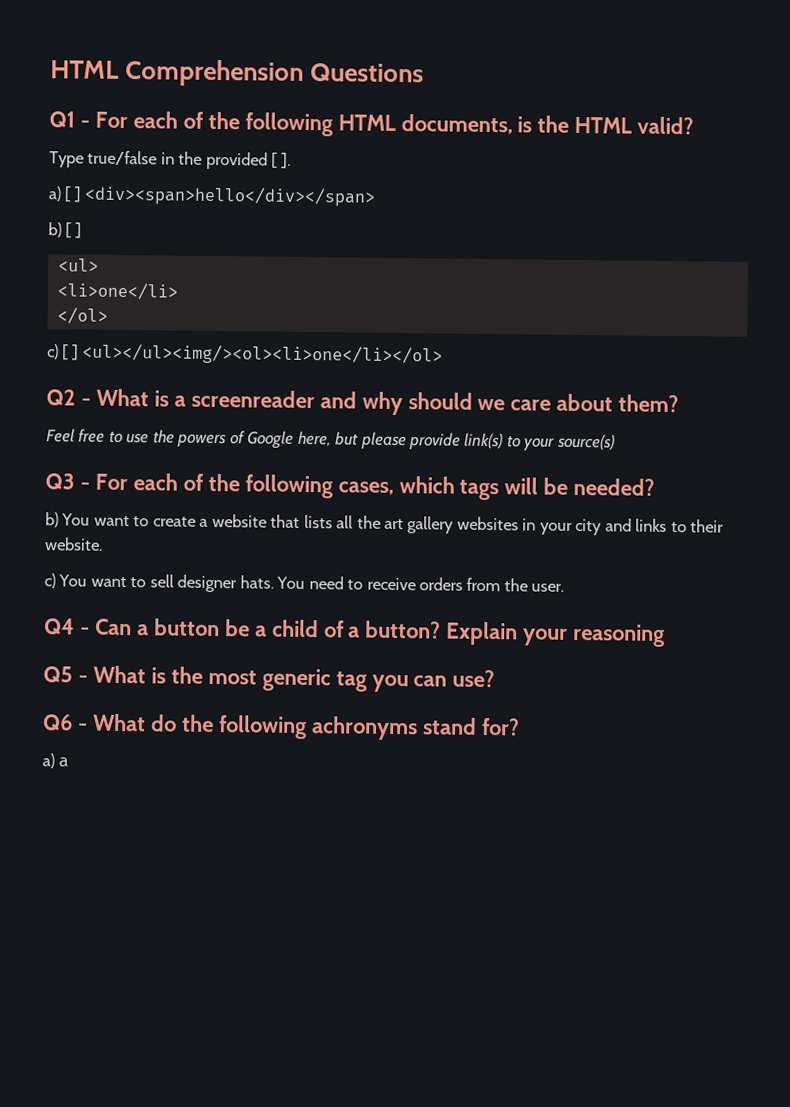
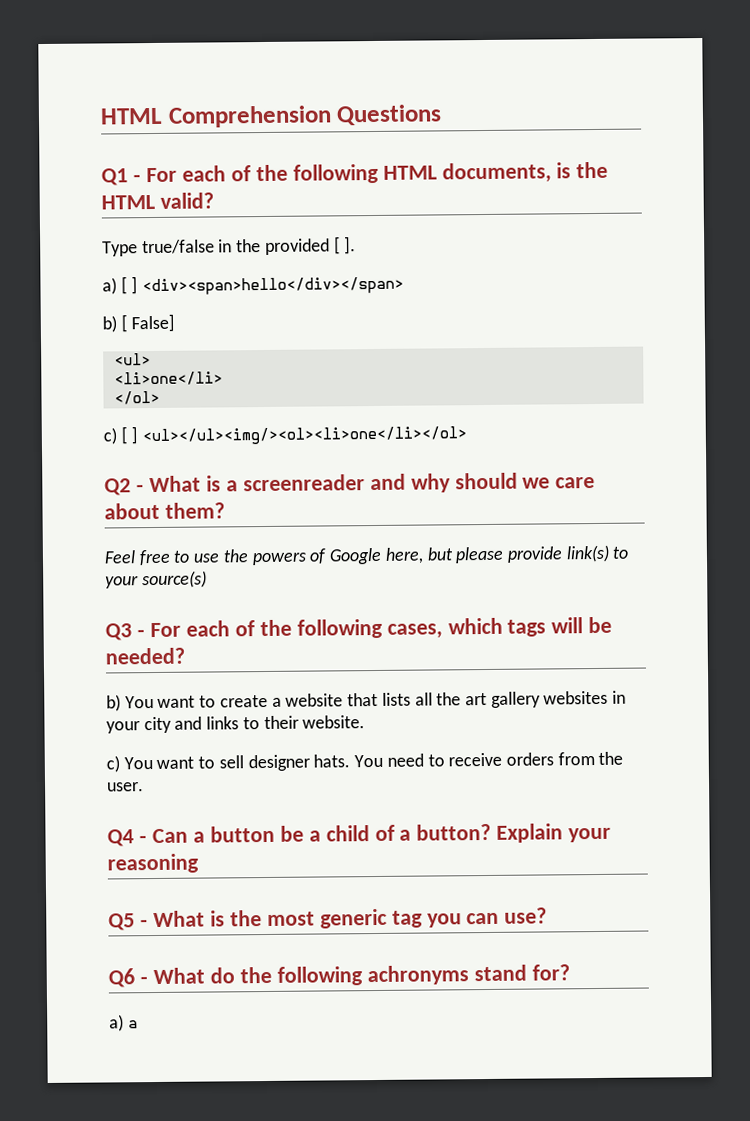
- b) [ ]
+ b) [ False]

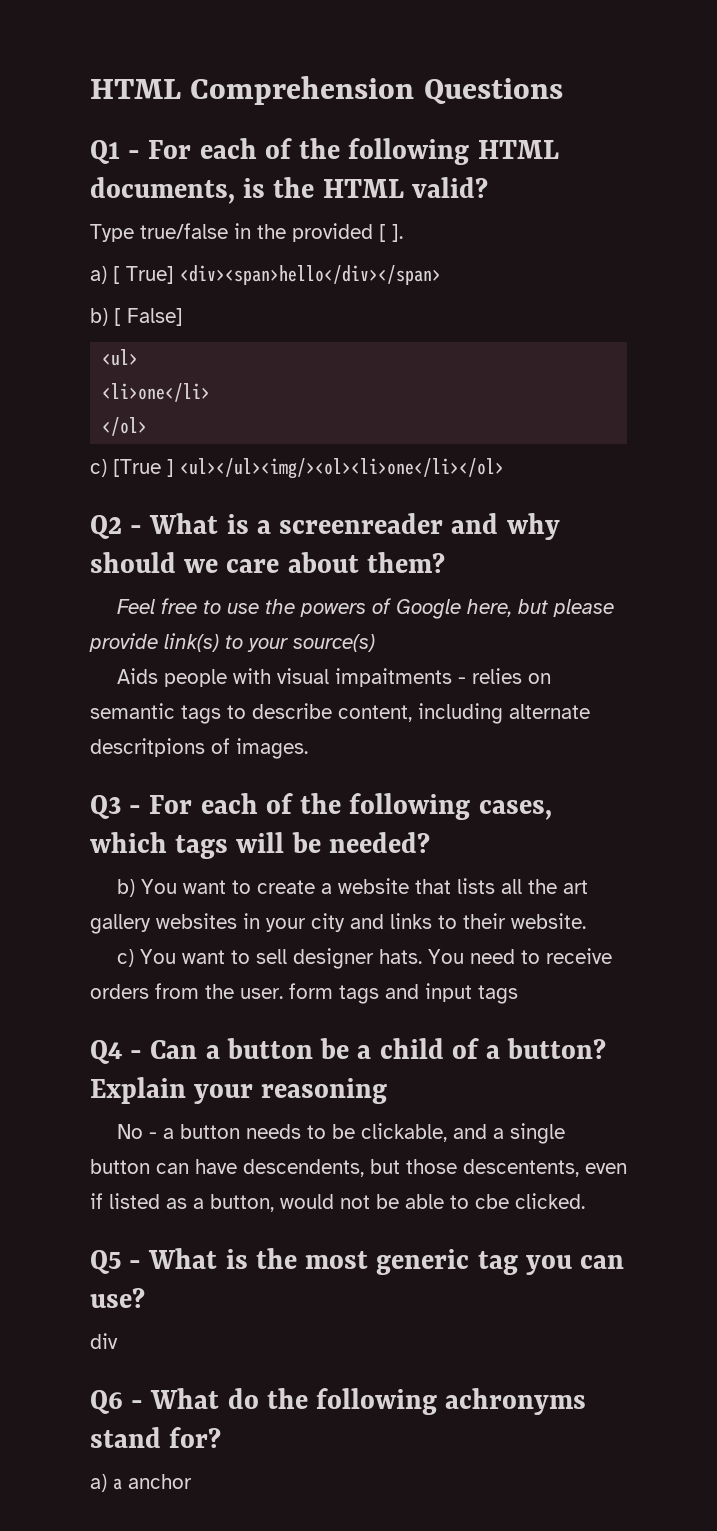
- a) [ ] <div><span>hello</div></span>
+ a) [ True] <div><span>hello</div></span>
- c) [ ] <ul></ul><img/><ol><li>one</li></ol>
+ c) [True ] <ul></ul><img/><ol><li>one</li></ol>
+ Aids people with visual impaitments - relies on semantic tags to describe content, including alternate descritpions of images.
- You need to receive orders from the user.
+ You need to receive orders from the user. form tags and input tags
+ No - a button needs to be clickable, and a single button can have descendents, but those descentents, even if listed as a button, would not be able to cbe clicked.
+ div
- a) a
+ a) a anchor

